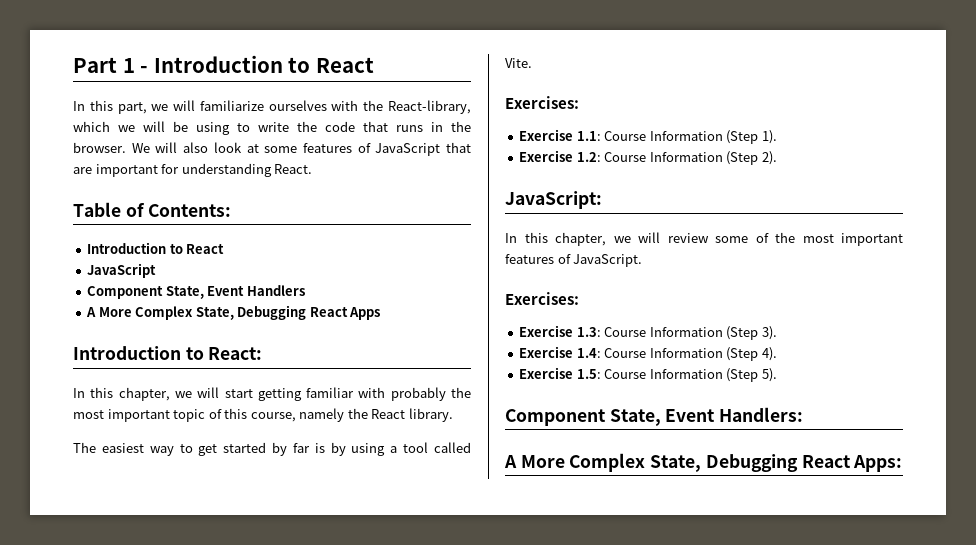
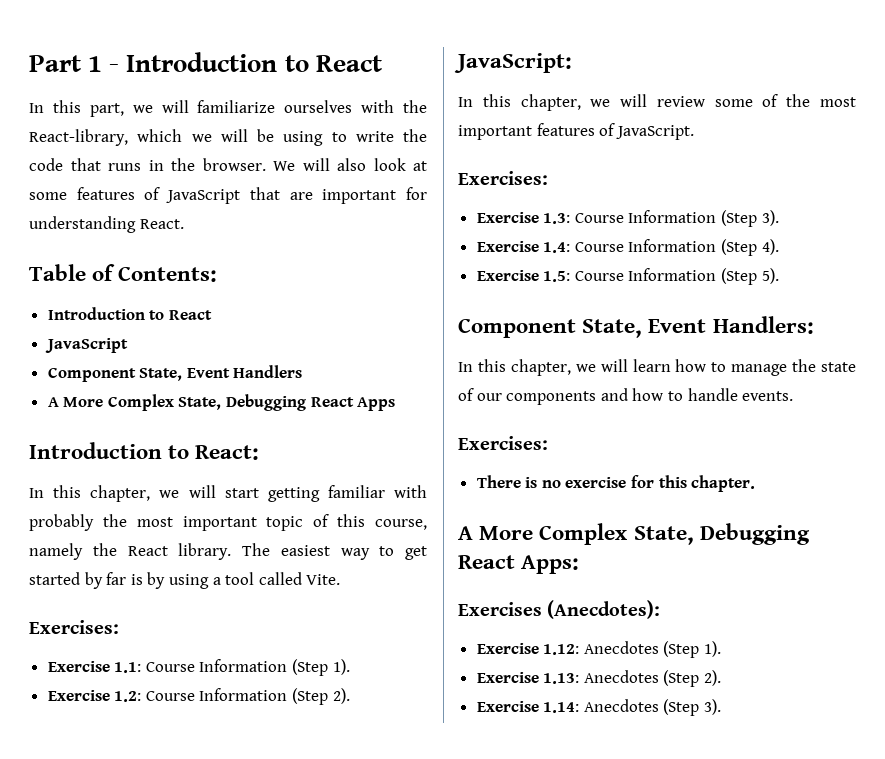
- In this chapter, we will start getting familiar with probably the most important topic of this course, namely the React library.
- The easiest way to get started by far is by using a tool called Vite.
+ In this chapter, we will start getting familiar with probably the most important topic of this course, namely the React library. The easiest way to get started by far is by using a tool called Vite.
+ In this chapter, we will learn how to manage the state of our components and how to handle events.
+ Exercises:
+ There is no exercise for this chapter.
+ Exercises (Anecdotes):
+ Exercise 1.12: Anecdotes (Step 1).
+ Exercise 1.13: Anecdotes (Step 2).
+ Exercise 1.14: Anecdotes (Step 3).

